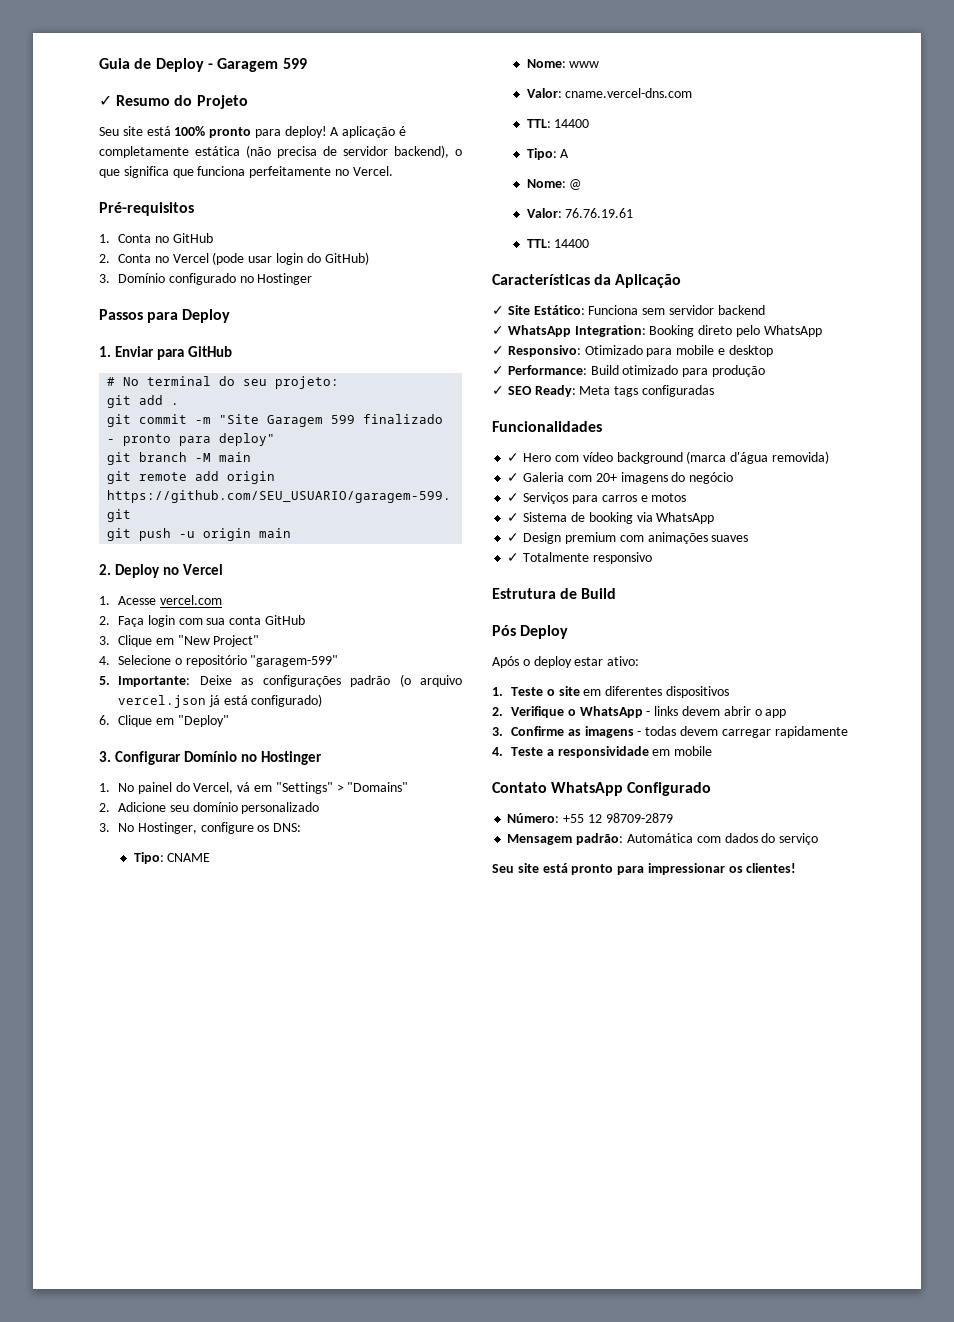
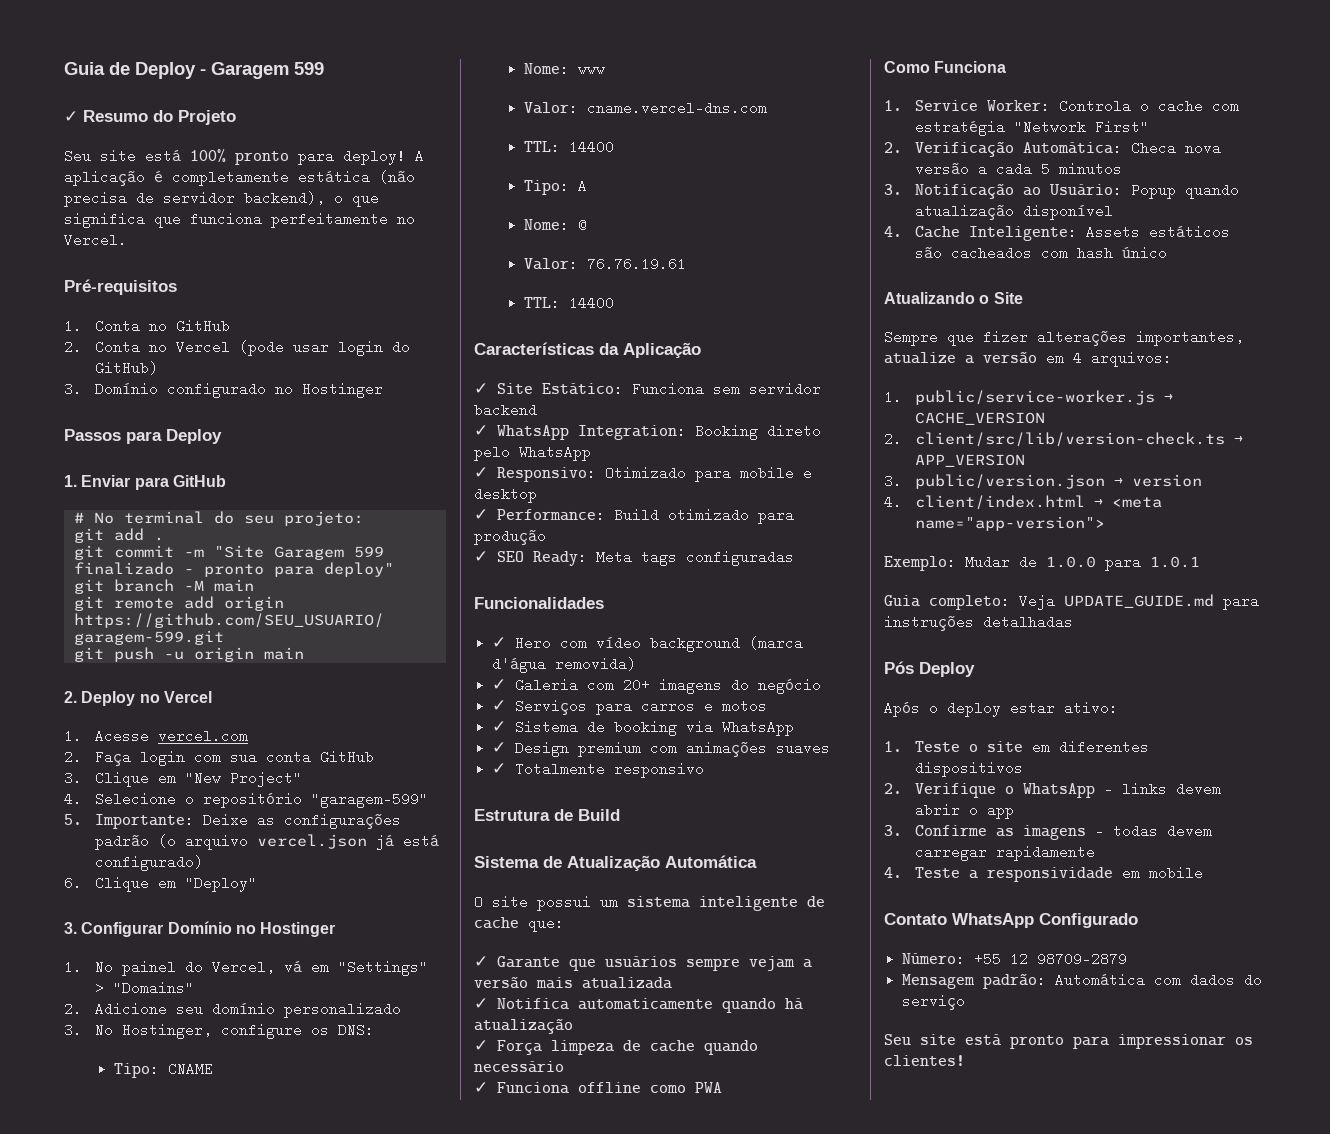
+ Sistema de Atualização Automática
+ O site possui um sistema inteligente de cache que:
+ ✓ Garante que usuários sempre vejam a versão mais atualizada
+ ✓ Notifica automaticamente quando há atualização
+ ✓ Força limpeza de cache quando necessário
+ ✓ Funciona offline como PWA
+ Como Funciona
+ 1. Service Worker: Controla o cache com estratégia "Network First"
+ 2. Verificação Automática: Checa nova versão a cada 5 minutos
+ 3. Notificação ao Usuário: Popup quando atualização disponível
+ 4. Cache Inteligente: Assets estáticos são cacheados com hash único
+ Atualizando o Site
+ Sempre que fizer alterações importantes, atualize a versão em 4 arquivos:
+ 1. public/service-worker.js → CACHE_VERSION
+ 2. client/src/lib/version-check.ts → APP_VERSION
+ 3. public/version.json → version
+ 4. client/index.html → <meta name="app-version">
+ Exemplo: Mudar de 1.0.0 para 1.0.1
+ Guia completo: Veja UPDATE_GUIDE.md para instruções detalhadas

